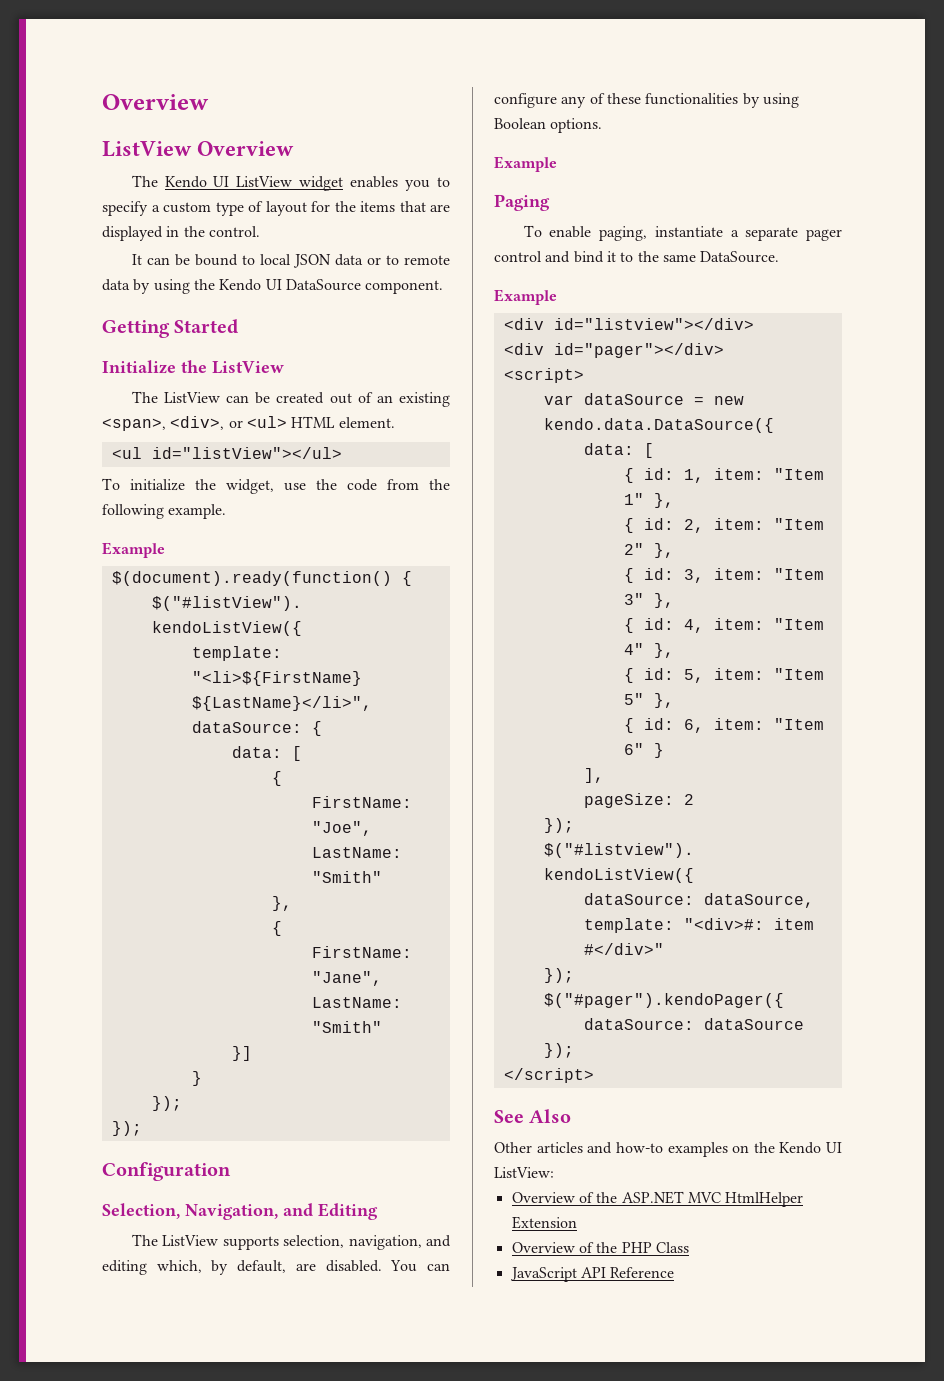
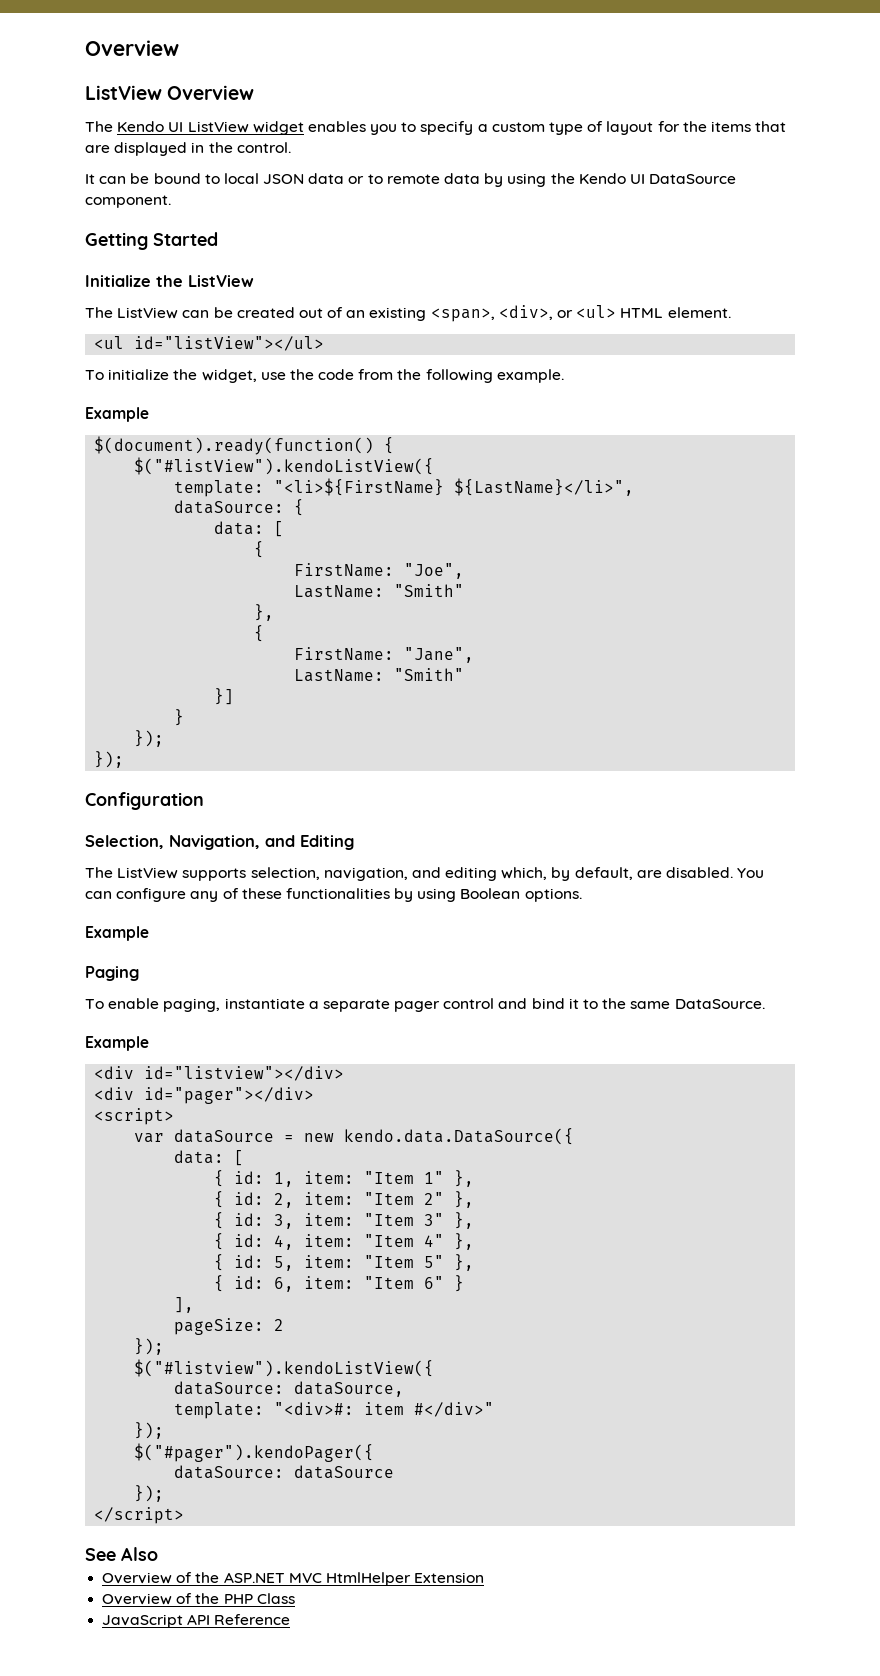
- Other articles and how-to examples on the Kendo UI ListView:

